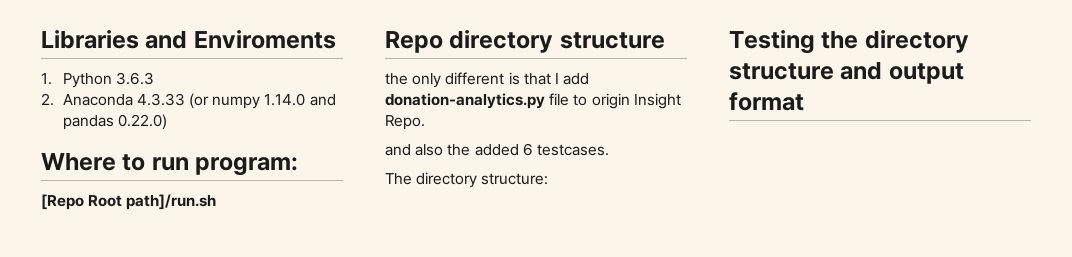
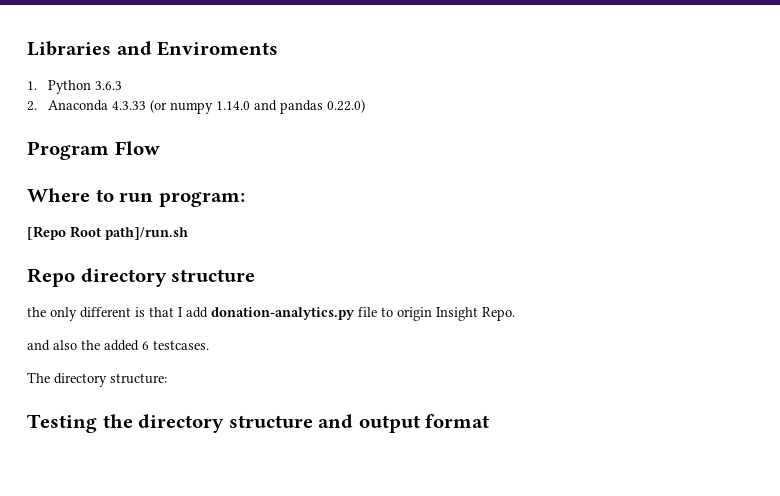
+ Program Flow

